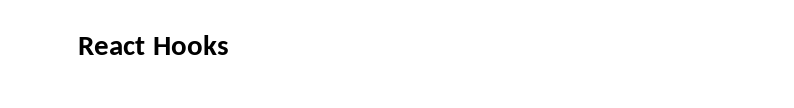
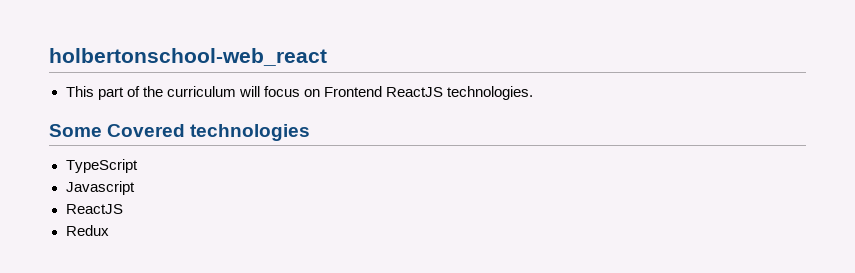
- React Hooks
+ holbertonschool-web_react
+ This part of the curriculum will focus on Frontend ReactJS technologies.
+ Some Covered technologies
+ TypeScript
+ Javascript
+ ReactJS
+ Redux

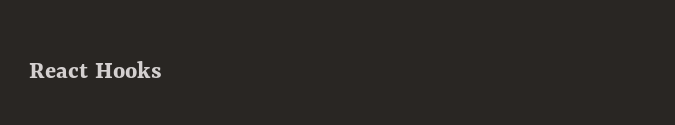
- holbertonschool-web_react
- This part of the curriculum will focus on Frontend ReactJS technologies.
- Some Covered technologies
- TypeScript
- Javascript
- ReactJS
- Redux
+ React Hooks

